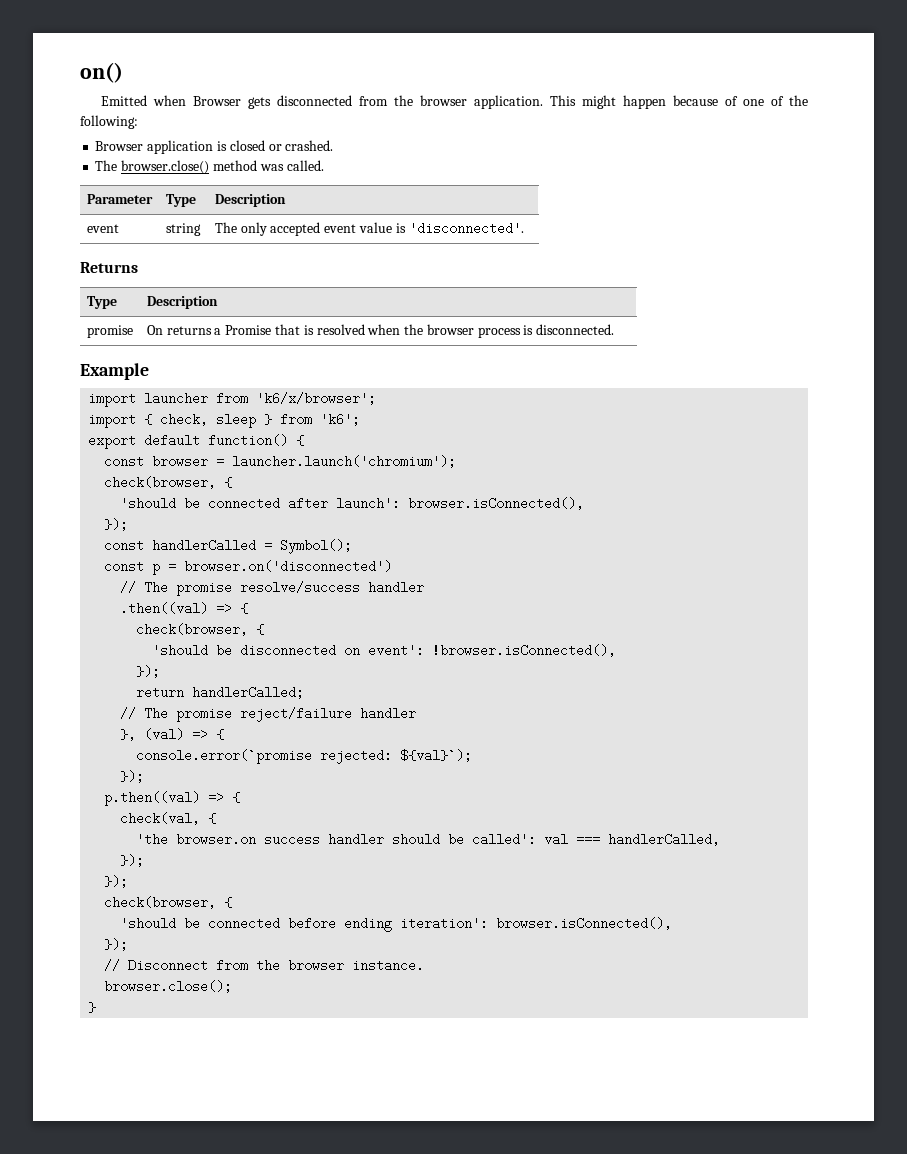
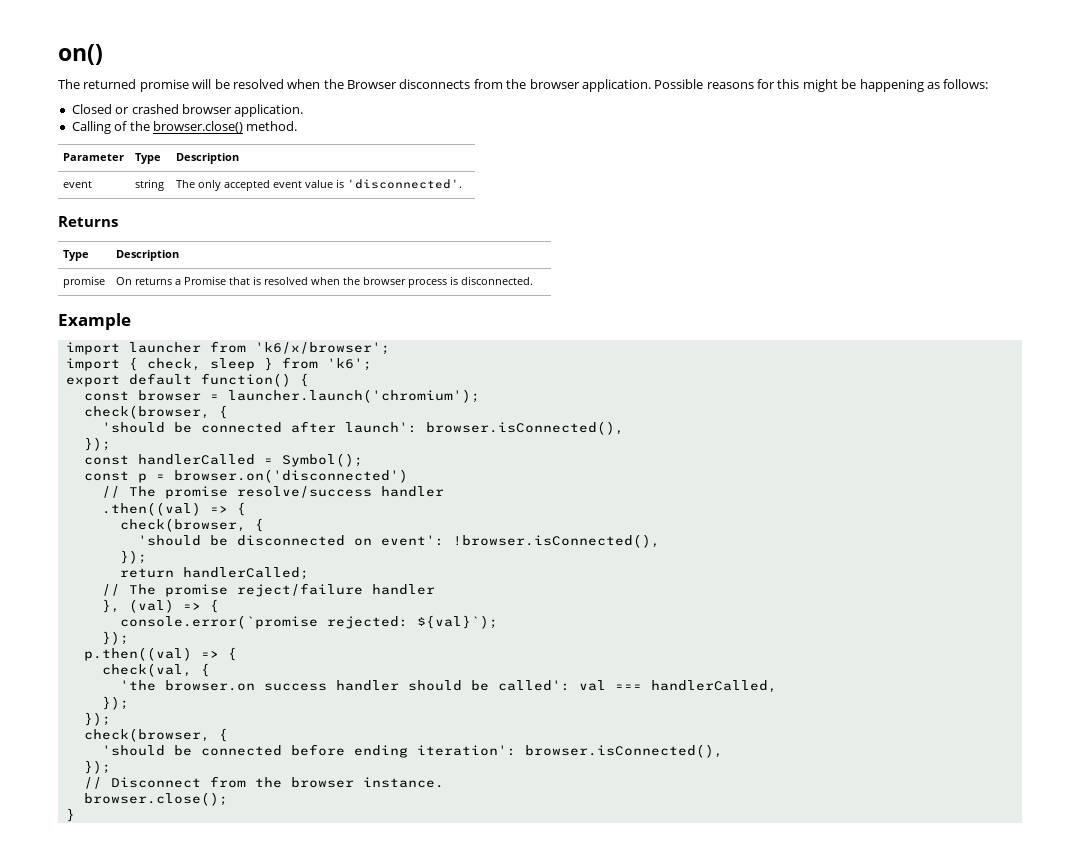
- Emitted when Browser gets disconnected from the browser application. This might happen because of one of the following:
- Browser application is closed or crashed.
- The browser.close() method was called.
+ The returned promise will be resolved when the Browser disconnects from the browser application. Possible reasons for this might be happening as follows:
+ Closed or crashed browser application.
+ Calling of the browser.close() method.

